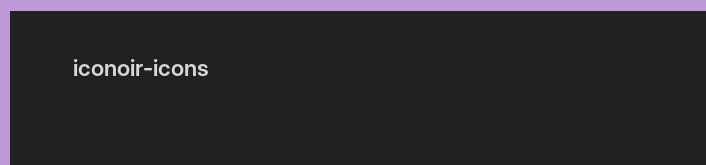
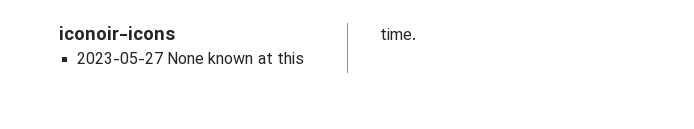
+ 2023-05-27 None known at this time.

